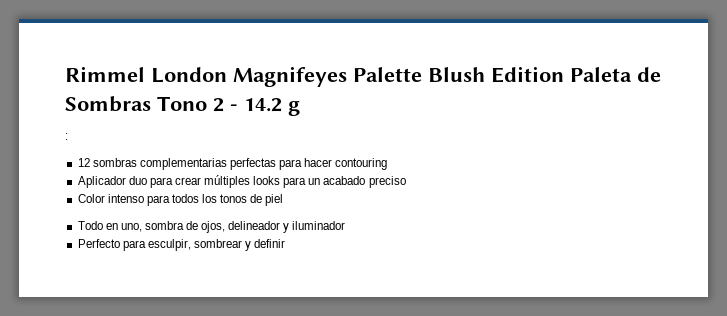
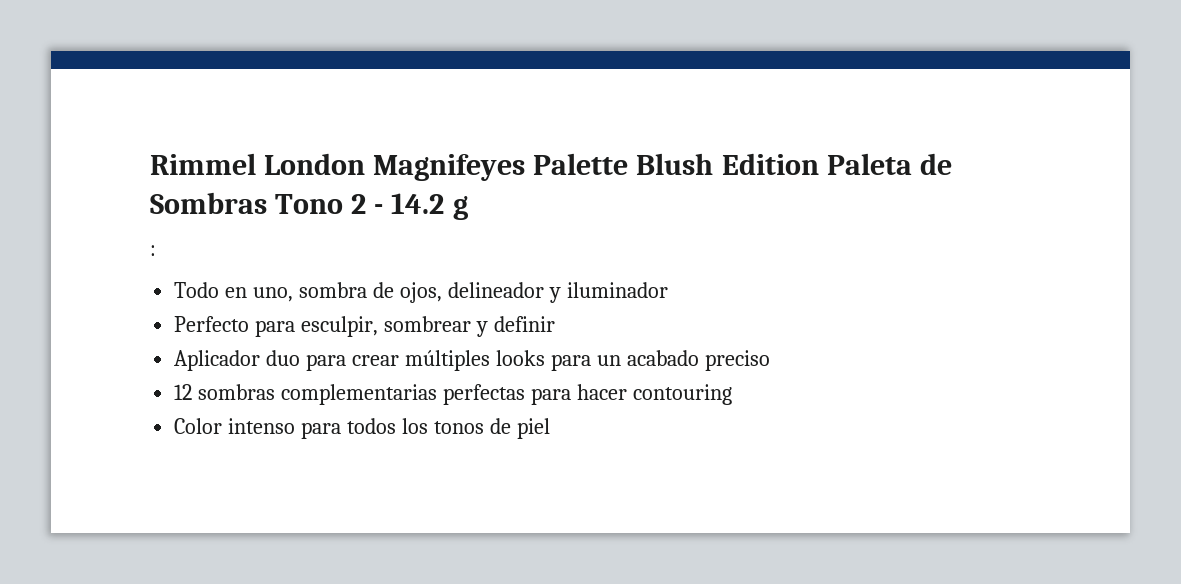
- 12 sombras complementarias perfectas para hacer contouring
- Aplicador duo para crear múltiples looks para un acabado preciso
- Color intenso para todos los tonos de piel
+ Aplicador duo para crear múltiples looks para un acabado preciso
+ 12 sombras complementarias perfectas para hacer contouring
+ Color intenso para todos los tonos de piel

